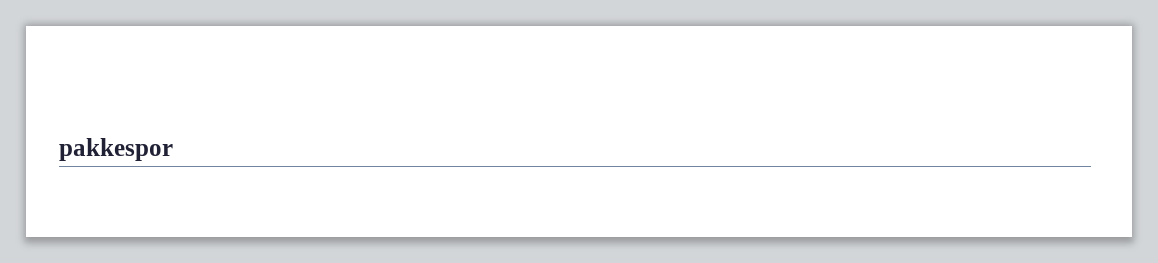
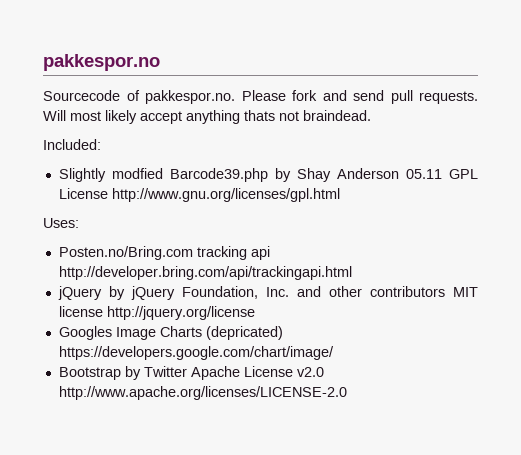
- pakkespor
+ pakkespor.no
+ Sourcecode of pakkespor.no. Please fork and send pull requests. Will most likely accept anything thats not braindead.
+ Included:
+ Slightly modfied Barcode39.php by Shay Anderson 05.11 GPL License http://www.gnu.org/licenses/gpl.html
+ Uses:
+ Posten.no/Bring.com tracking api http://developer.bring.com/api/trackingapi.html
+ jQuery by jQuery Foundation, Inc. and other contributors MIT license http://jquery.org/license
+ Googles Image Charts (depricated) https://developers.google.com/chart/image/
+ Bootstrap by Twitter Apache License v2.0 http://www.apache.org/licenses/LICENSE-2.0

